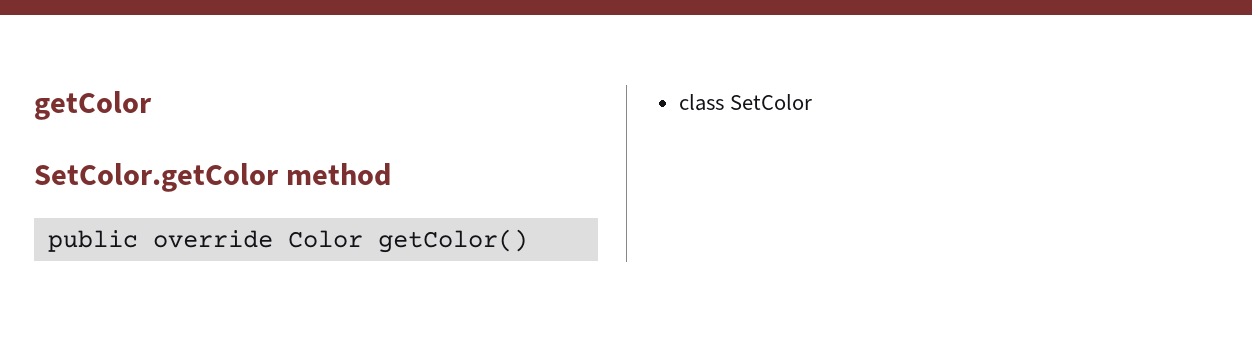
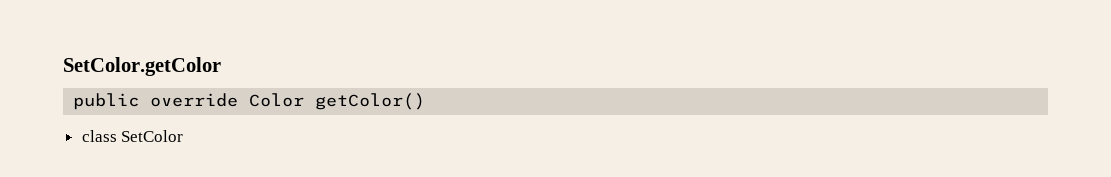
- getColor
- SetColor.getColor method
+ SetColor.getColor

